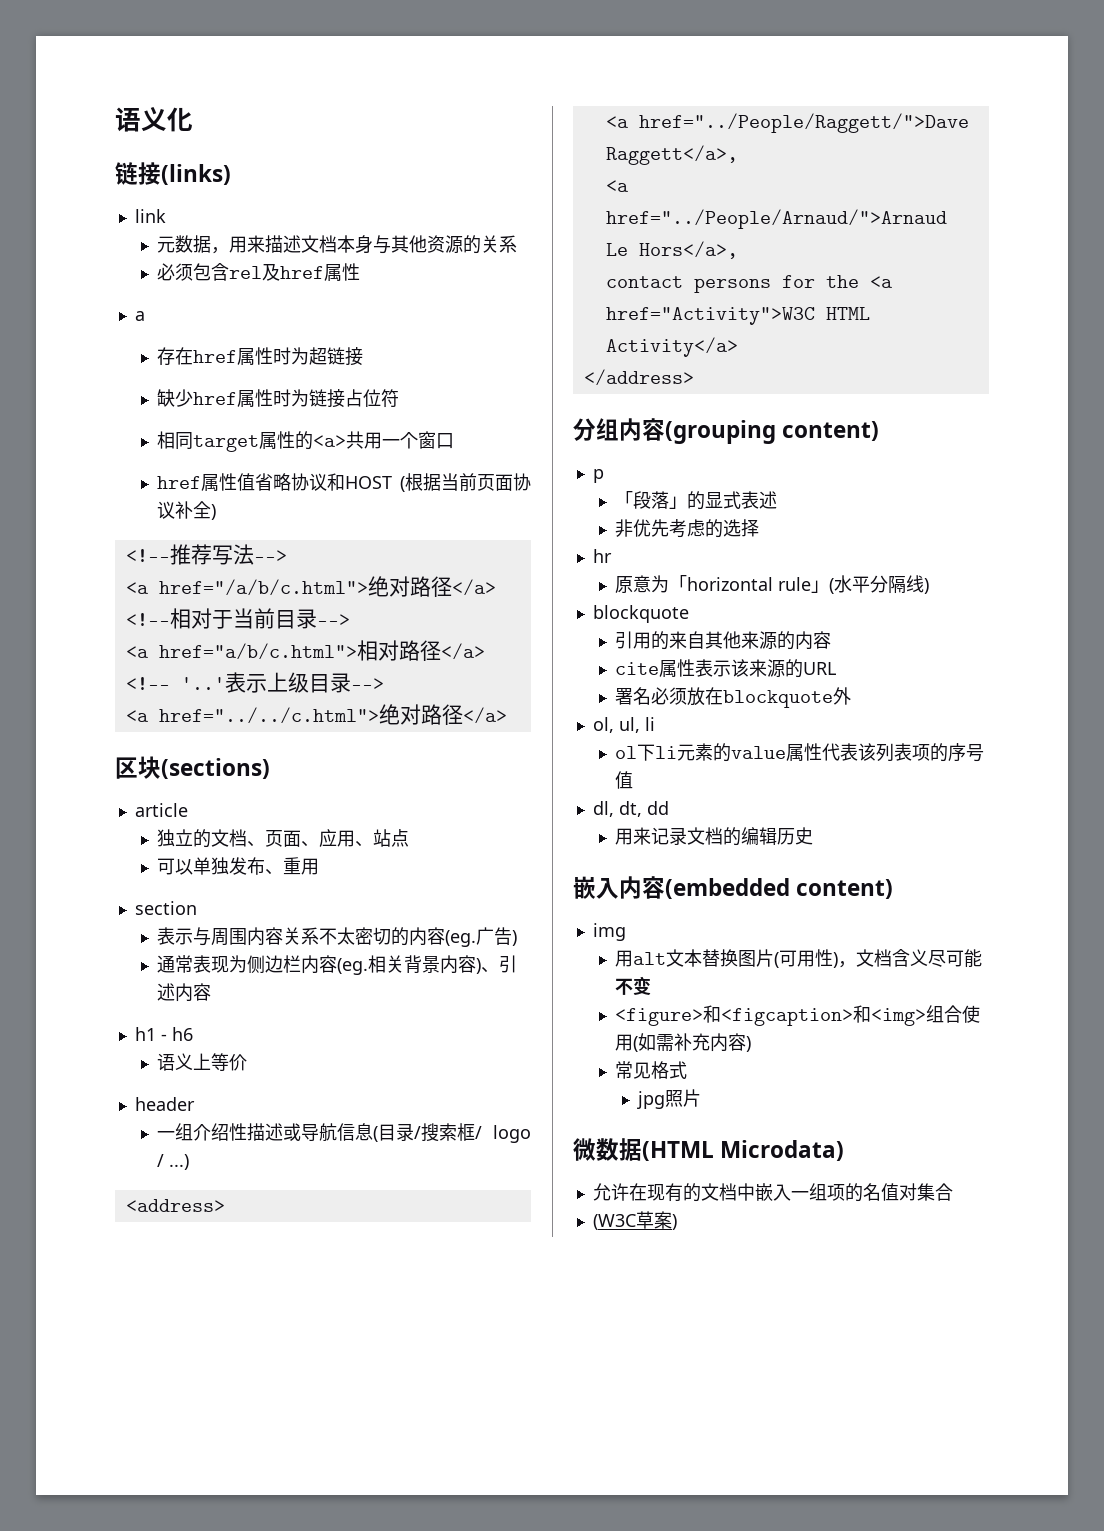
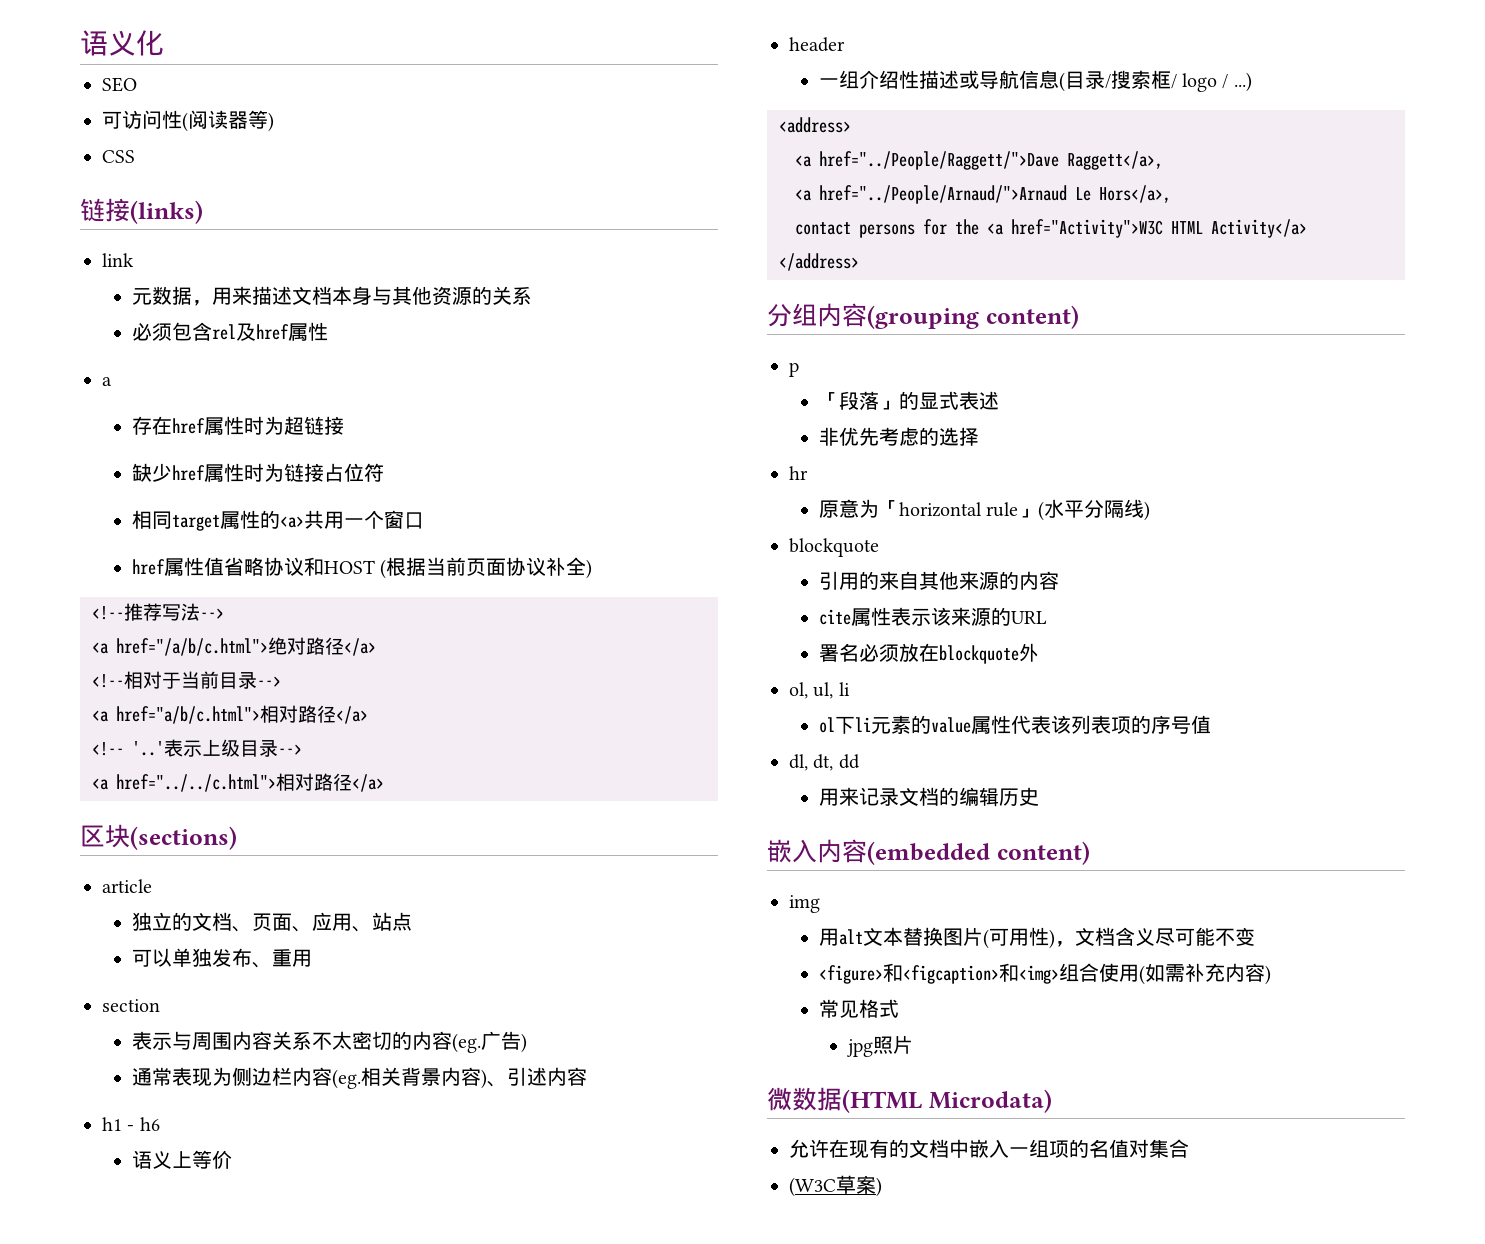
+ SEO
+ 可访问性(阅读器等)
+ CSS
- <a href="../../c.html">绝对路径</a>
+ <a href="../../c.html">相对路径</a>

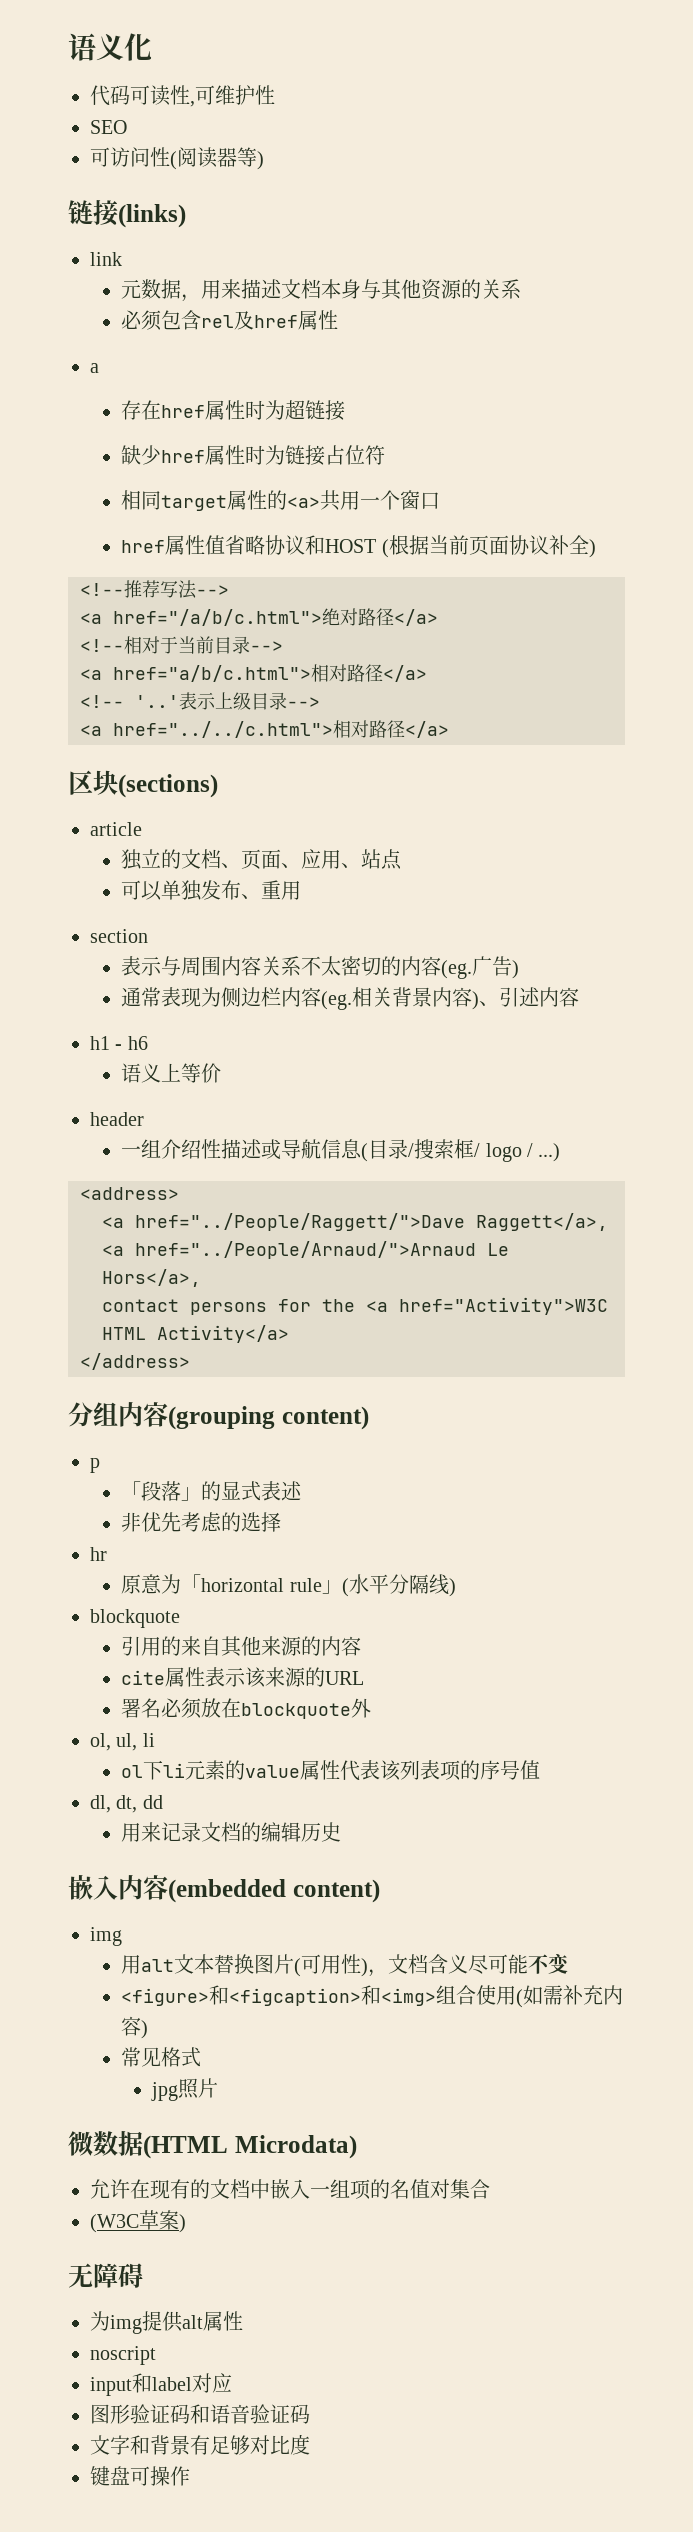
+ 代码可读性,可维护性
- CSS
+ 无障碍
+ 为img提供alt属性
+ noscript
+ input和label对应
+ 图形验证码和语音验证码
+ 文字和背景有足够对比度
+ 键盘可操作

